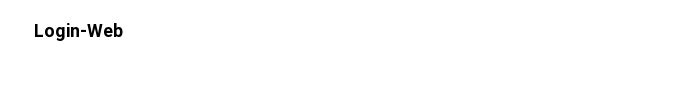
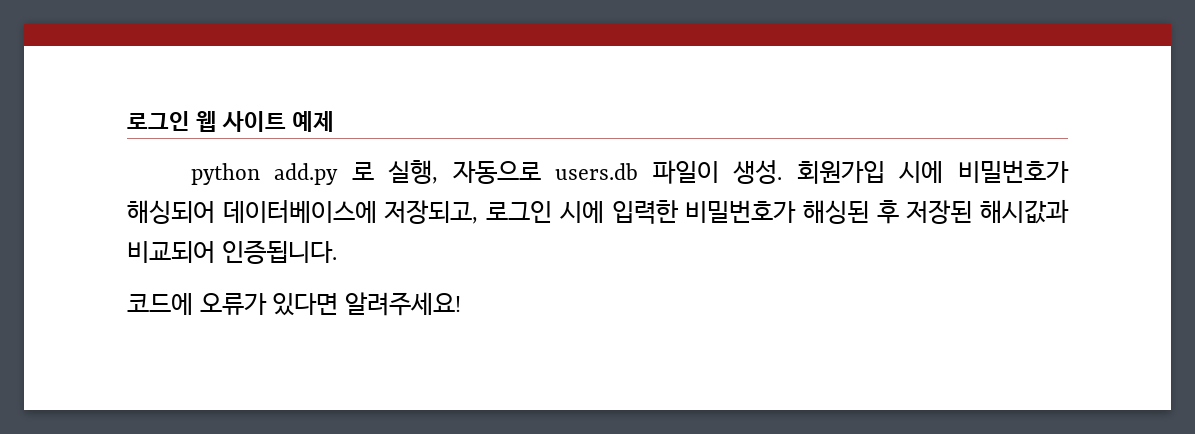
- Login-Web
+ 로그인 웹 사이트 예제
+ python add.py 로 실행, 자동으로 users.db 파일이 생성. 회원가입 시에 비밀번호가 해싱되어 데이터베이스에 저장되고, 로그인 시에 입력한 비밀번호가 해싱된 후 저장된 해시값과 비교되어 인증됩니다.
+ 코드에 오류가 있다면 알려주세요!

